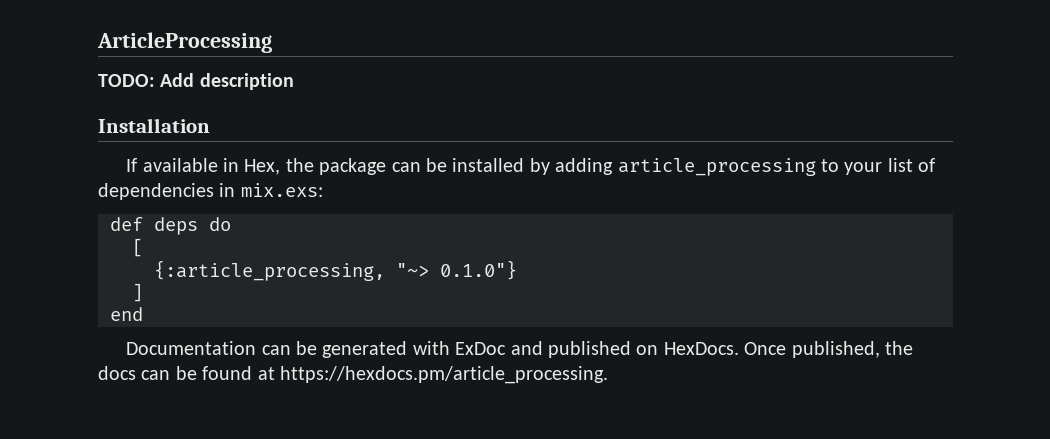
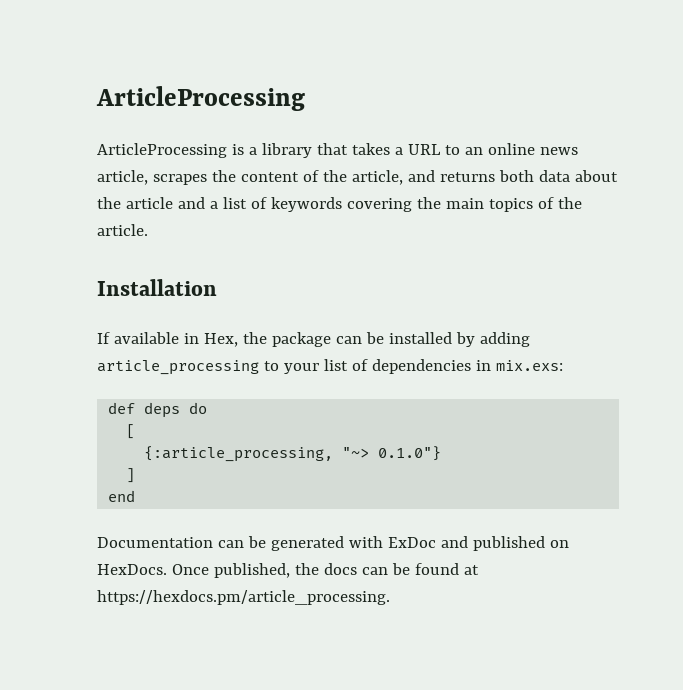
- TODO: Add description
+ ArticleProcessing is a library that takes a URL to an online news article, scrapes the content of the article, and returns both data about the article and a list of keywords covering the main topics of the article.

